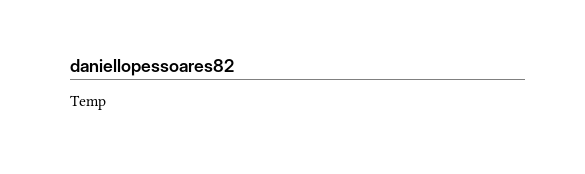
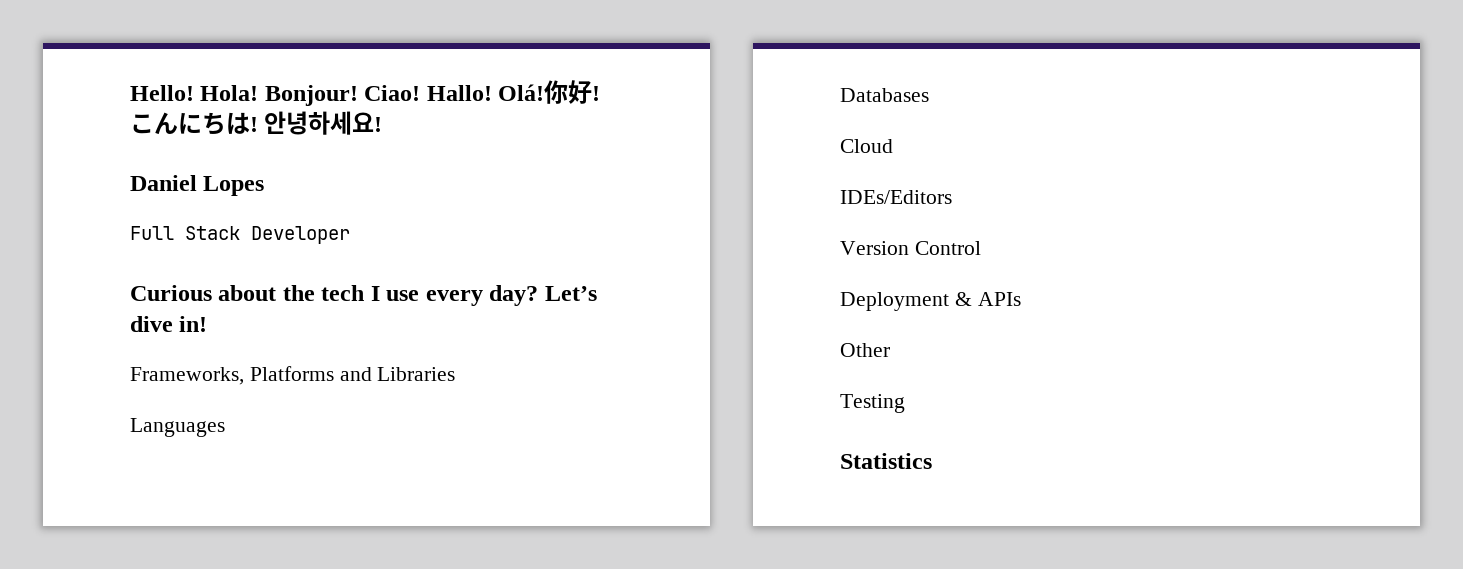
- daniellopessoares82
- Temp
+ Hello! Hola! Bonjour! Ciao! Hallo! Olá!你好!こんにちは! 안녕하세요!
+ Daniel Lopes
+ Full Stack Developer
+ Curious about the tech I use every day? Let’s dive in!
+ Frameworks, Platforms and Libraries
+ Languages
+ Databases
+ Cloud
+ IDEs/Editors
+ Version Control
+ Deployment & APIs
+ Other
+ Testing
+ Statistics

